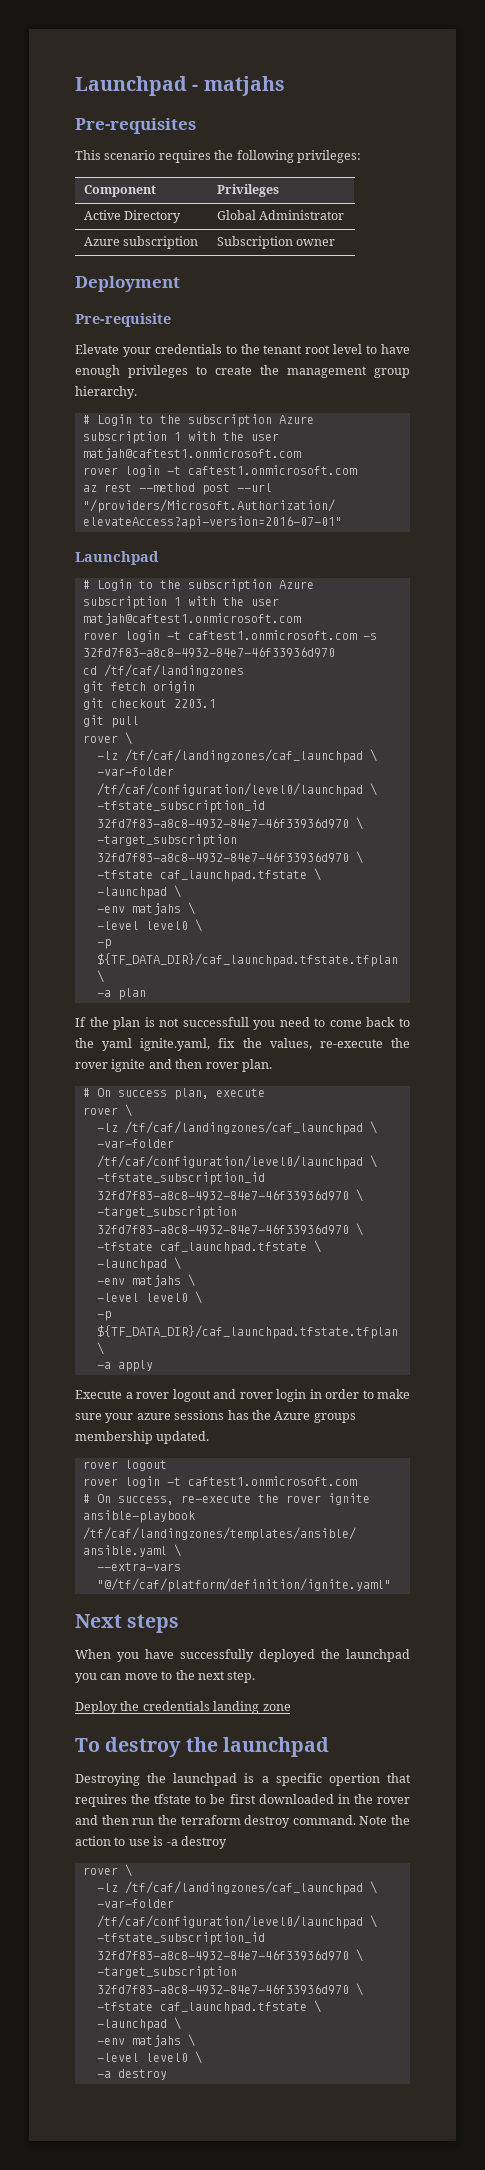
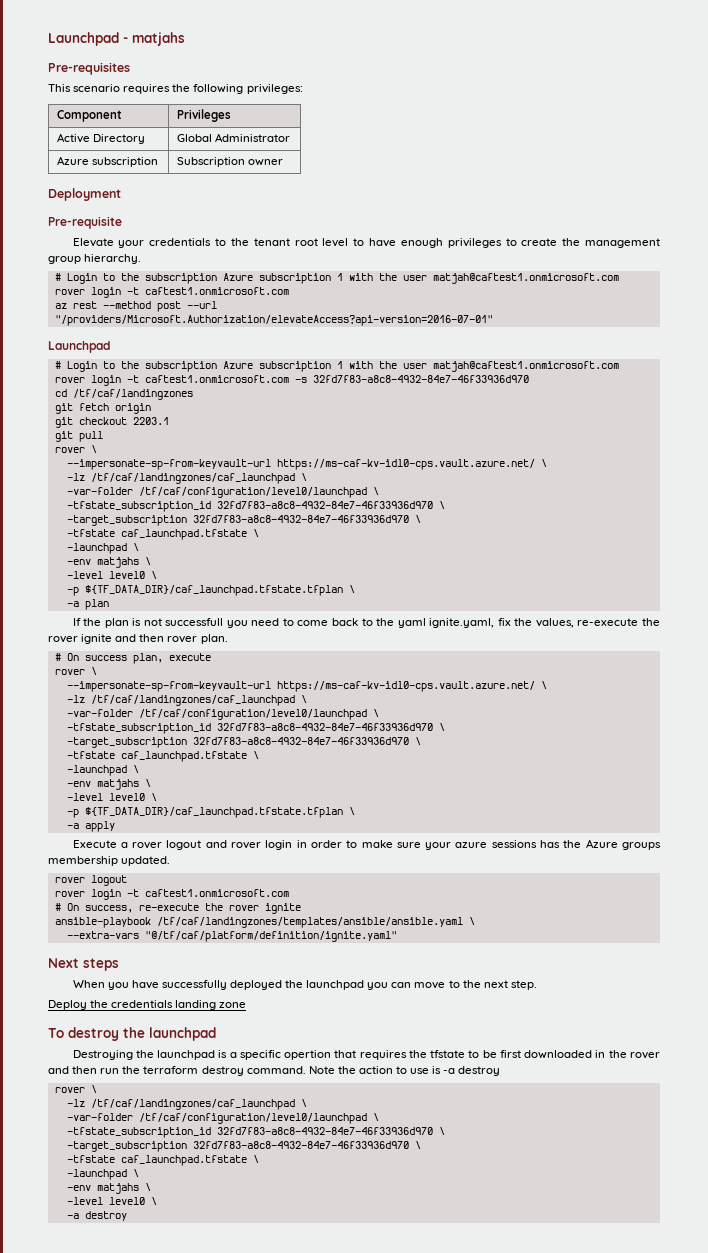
  git pull
  rover \
+ --impersonate-sp-from-keyvault-url https://ms-caf-kv-idl0-cps.vault.azure.net/ \
  # On success plan, execute
  rover \
+ --impersonate-sp-from-keyvault-url https://ms-caf-kv-idl0-cps.vault.azure.net/ \

